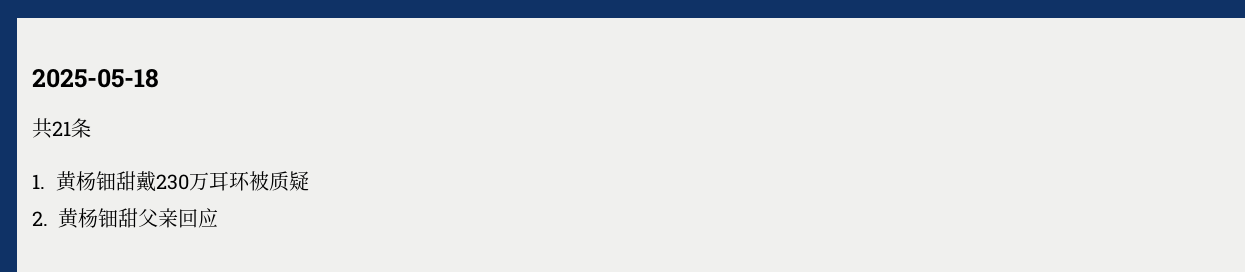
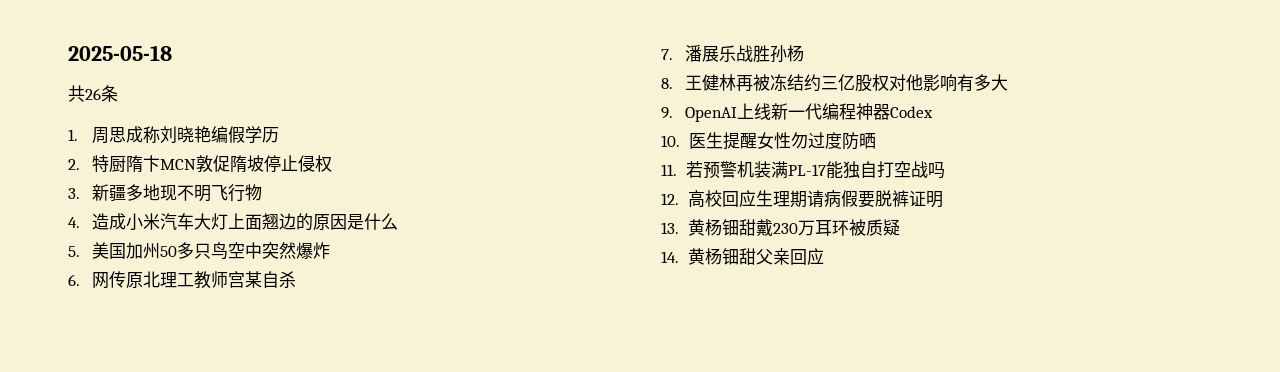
- 共21条
+ 共26条
- 1.黄杨钿甜戴230万耳环被质疑
+ 1.周思成称刘晓艳编假学历
+ 2.特厨隋卞MCN敦促隋坡停止侵权
+ 3.新疆多地现不明飞行物
+ 4.造成小米汽车大灯上面翘边的原因是什么
+ 5.美国加州50多只鸟空中突然爆炸
+ 6.网传原北理工教师宫某自杀
+ 7.潘展乐战胜孙杨
+ 8.王健林再被冻结约三亿股权对他影响有多大
+ 9. OpenAI上线新一代编程神器Codex
+ 10.医生提醒女性勿过度防晒
+ 11.若预警机装满PL-17能独自打空战吗
+ 12.高校回应生理期请病假要脱裤证明
+ 13.黄杨钿甜戴230万耳环被质疑
- 2.黄杨钿甜父亲回应
+ 14.黄杨钿甜父亲回应

